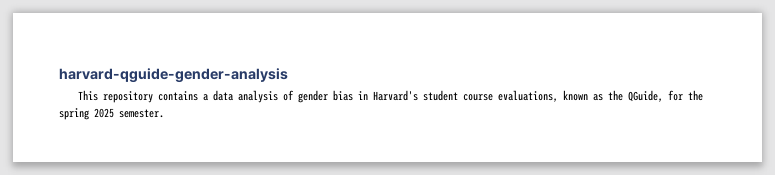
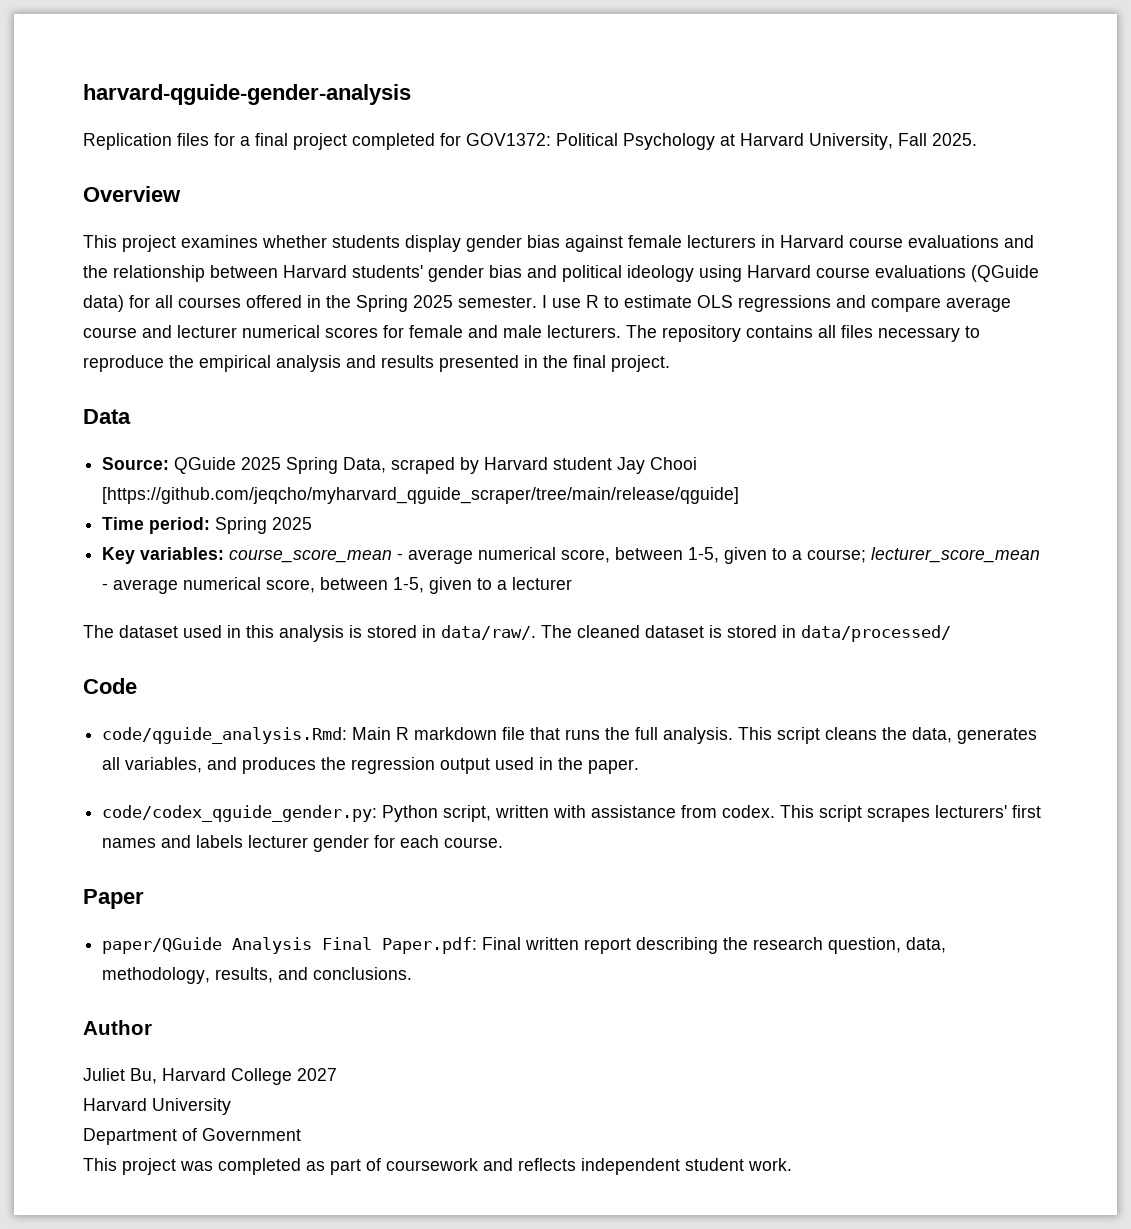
- This repository contains a data analysis of gender bias in Harvard's student course evaluations, known as the QGuide, for the spring 2025 semester.
+ Replication files for a final project completed for GOV1372: Political Psychology at Harvard University, Fall 2025.
+ Overview
+ This project examines whether students display gender bias against female lecturers in Harvard course evaluations and the relationship between Harvard students' gender bias and political ideology using Harvard course evaluations (QGuide data) for all courses offered in the Spring 2025 semester. I use R to estimate OLS regressions and compare average course and lecturer numerical scores for female and male lecturers. The repository contains all files necessary to reproduce the empirical analysis and results presented in the final project.
+ Data
+ Source: QGuide 2025 Spring Data, scraped by Harvard student Jay Chooi [https://github.com/jeqcho/myharvard_qguide_scraper/tree/main/release/qguide]
+ Time period: Spring 2025
+ Key variables: course_score_mean - average numerical score, between 1-5, given to a course; lecturer_score_mean - average numerical score, between 1-5, given to a lecturer
+ The dataset used in this analysis is stored in data/raw/. The cleaned dataset is stored in data/processed/
+ Code
+ code/qguide_analysis.Rmd: Main R markdown file that runs the full analysis. This script cleans the data, generates all variables, and produces the regression output used in the paper.
+ code/codex_qguide_gender.py: Python script, written with assistance from codex. This script scrapes lecturers' first names and labels lecturer gender for each course.
+ Paper
+ paper/QGuide Analysis Final Paper.pdf: Final written report describing the research question, data, methodology, results, and conclusions.
+ Author
+ Juliet Bu, Harvard College 2027
+ Harvard University
+ Department of Government
+ This project was completed as part of coursework and reflects independent student work.

